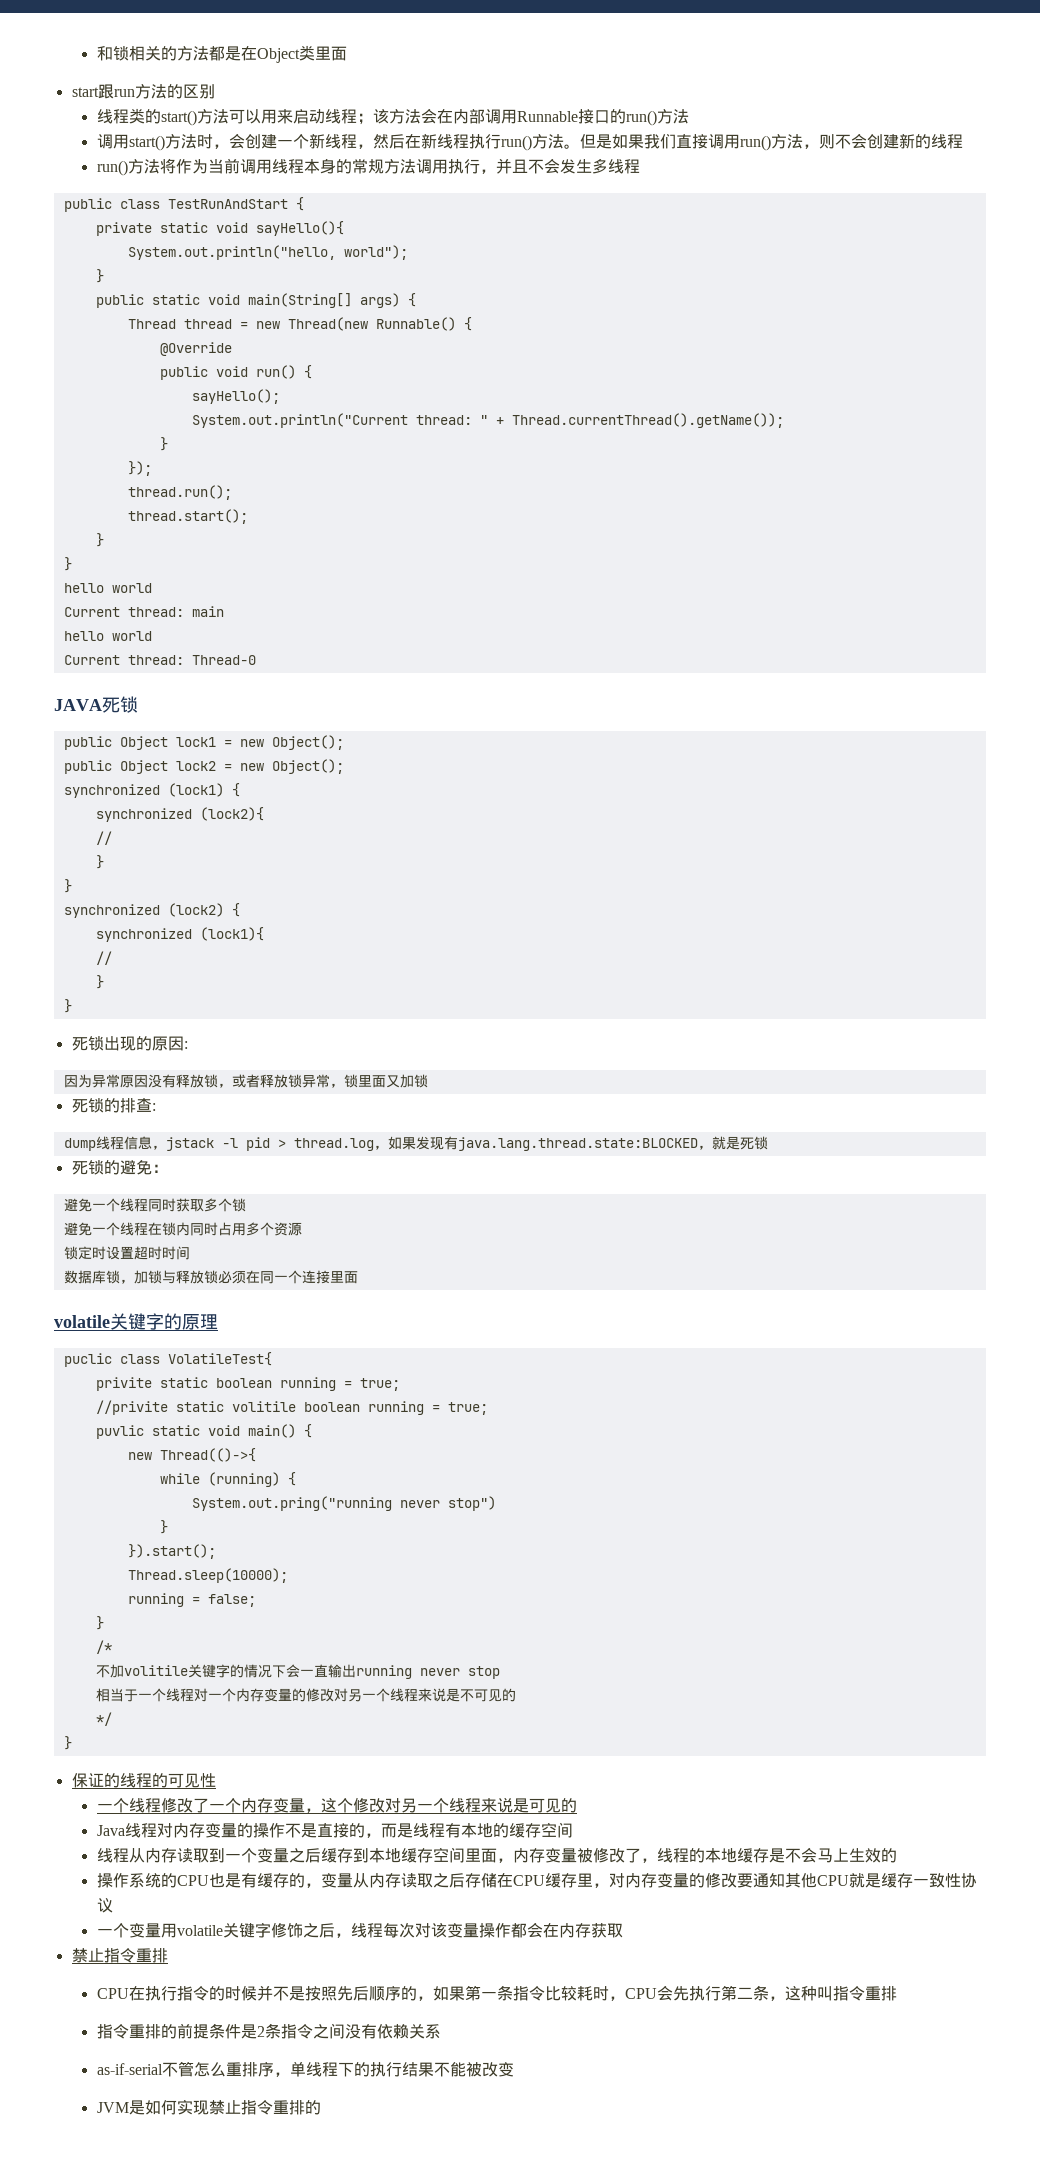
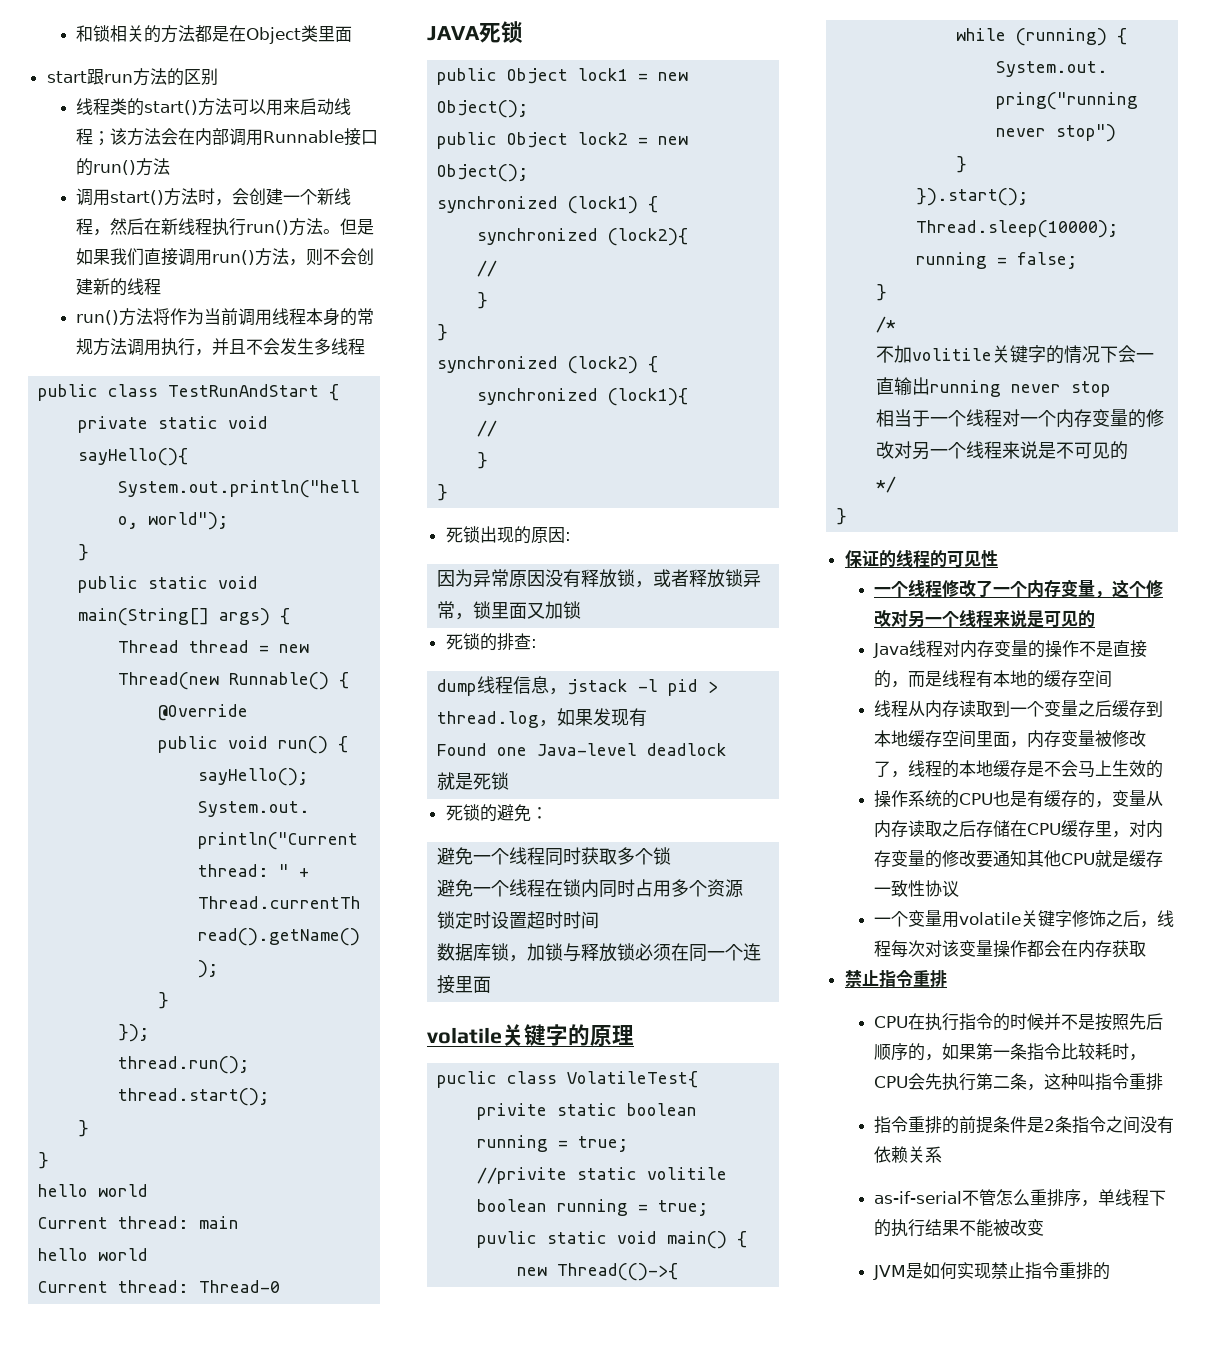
- dump线程信息，jstack -l pid > thread.log，如果发现有java.lang.thread.state:BLOCKED，就是死锁
+ dump线程信息，jstack -l pid > thread.log，如果发现有
+ Found one Java-level deadlock
+ 就是死锁

